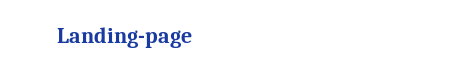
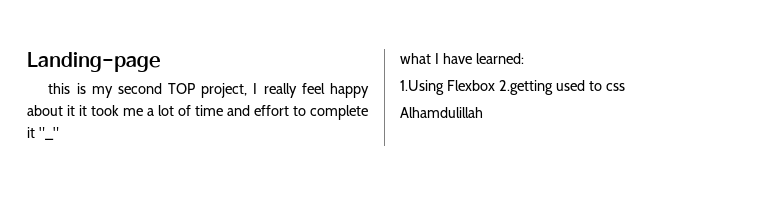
+ this is my second TOP project, I really feel happy about it it took me a lot of time and effort to complete it "_"
+ what I have learned:
+ 1.Using Flexbox 2.getting used to css
+ Alhamdulillah

